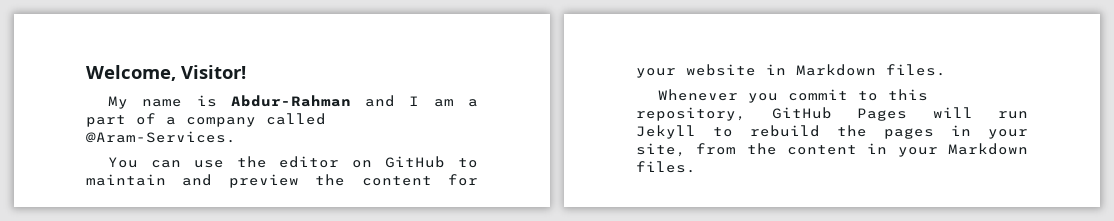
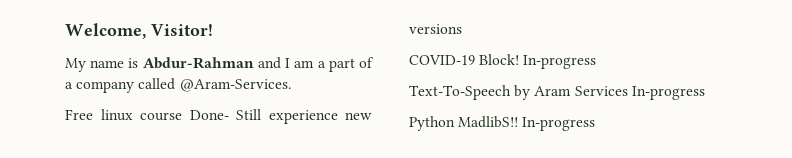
- You can use the editor on GitHub to maintain and preview the content for your website in Markdown files.
- Whenever you commit to this repository, GitHub Pages will run Jekyll to rebuild the pages in your site, from the content in your Markdown files.
+ Free linux course Done- Still experience new versions
+ COVID-19 Block! In-progress
+ Text-To-Speech by Aram Services In-progress
+ Python MadlibS!! In-progress

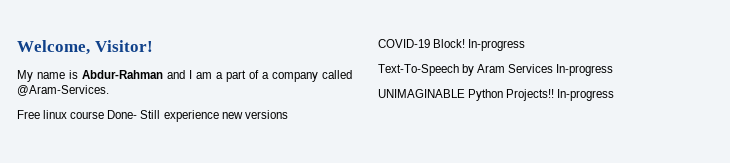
- Python MadlibS!!
+ UNIMAGINABLE Python Projects!!

